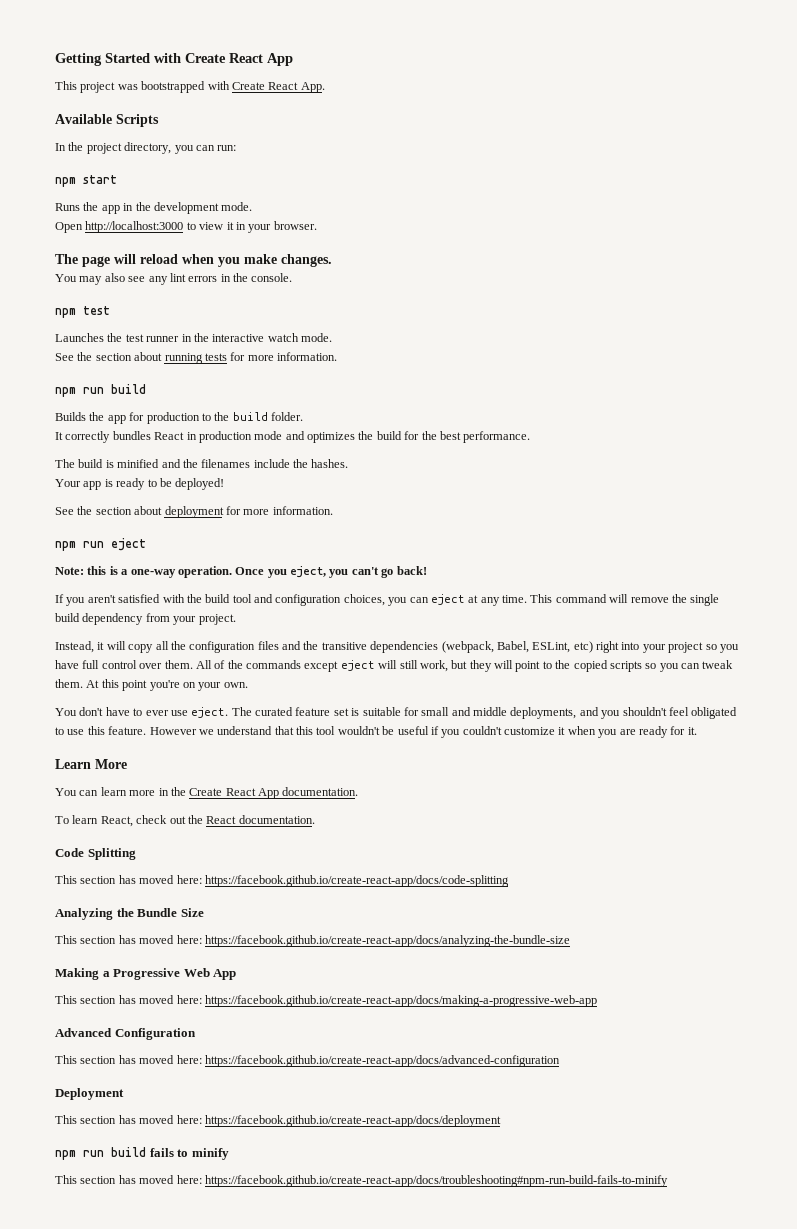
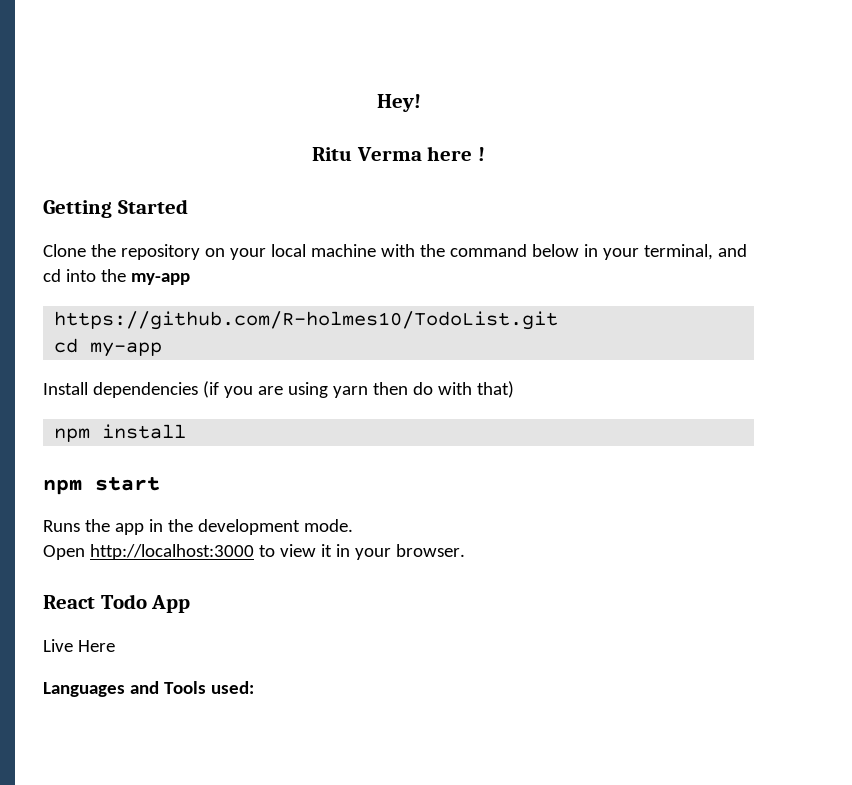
- Getting Started with Create React App
- This project was bootstrapped with Create React App.
- Available Scripts
- In the project directory, you can run:
+ Hey!
+ Ritu Verma here !
+ Getting Started
+ Clone the repository on your local machine with the command below in your terminal, and cd into the my-app
+ https://github.com/R-holmes10/TodoList.git
+ cd my-app
+ Install dependencies (if you are using yarn then do with that)
+ npm install
- The page will reload when you make changes.
- You may also see any lint errors in the console.
- npm test
- Launches the test runner in the interactive watch mode.
- See the section about running tests for more information.
- npm run build
- Builds the app for production to the build folder.
- It correctly bundles React in production mode and optimizes the build for the best performance.
- The build is minified and the filenames include the hashes.
- Your app is ready to be deployed!
- See the section about deployment for more information.
- npm run eject
- Note: this is a one-way operation. Once you eject, you can't go back!
- If you aren't satisfied with the build tool and configuration choices, you can eject at any time. This command will remove the single build dependency from your project.
- Instead, it will copy all the configuration files and the transitive dependencies (webpack, Babel, ESLint, etc) right into your project so you have full control over them. All of the commands except eject will still work, but they will point to the copied scripts so you can tweak them. At this point you're on your own.
- You don't have to ever use eject. The curated feature set is suitable for small and middle deployments, and you shouldn't feel obligated to use this feature. However we understand that this tool wouldn't be useful if you couldn't customize it when you are ready for it.
- Learn More
- You can learn more in the Create React App documentation.
- To learn React, check out the React documentation.
- Code Splitting
- This section has moved here: https://facebook.github.io/create-react-app/docs/code-splitting
- Analyzing the Bundle Size
- This section has moved here: https://facebook.github.io/create-react-app/docs/analyzing-the-bundle-size
- Making a Progressive Web App
- This section has moved here: https://facebook.github.io/create-react-app/docs/making-a-progressive-web-app
- Advanced Configuration
- This section has moved here: https://facebook.github.io/create-react-app/docs/advanced-configuration
- Deployment
- This section has moved here: https://facebook.github.io/create-react-app/docs/deployment
- npm run build fails to minify
- This section has moved here: https://facebook.github.io/create-react-app/docs/troubleshooting#npm-run-build-fails-to-minify
+ React Todo App
+ Live Here
+ Languages and Tools used:

